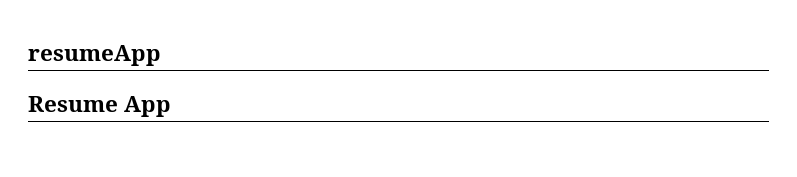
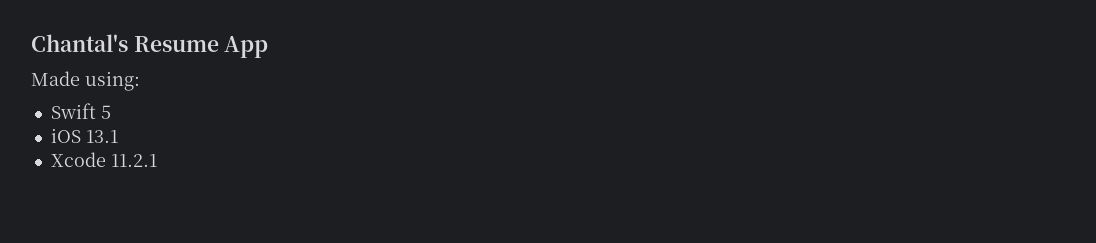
- resumeApp
- Resume App
+ Chantal's Resume App
+ Made using:
+ Swift 5
+ iOS 13.1
+ Xcode 11.2.1

